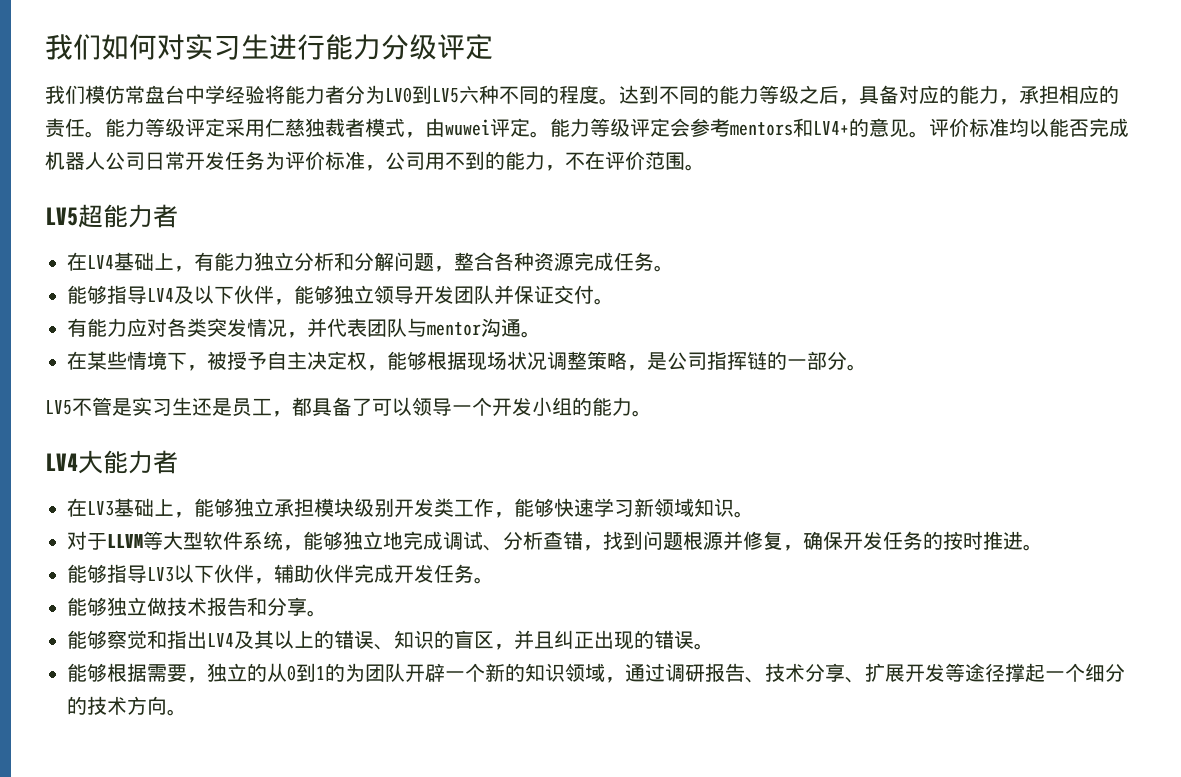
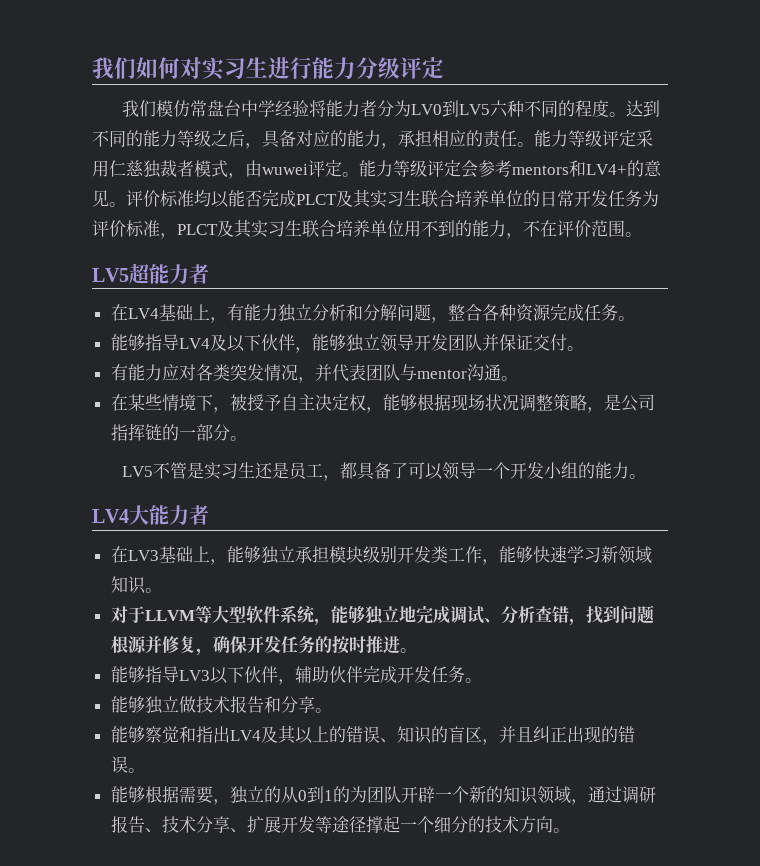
- 评价标准均以能否完成机器人公司日常开发任务为评价标准，公司用不到的能力，不在评价范围。
+ 评价标准均以能否完成PLCT及其实习生联合培养单位的日常开发任务为评价标准，PLCT及其实习生联合培养单位用不到的能力，不在评价范围。

